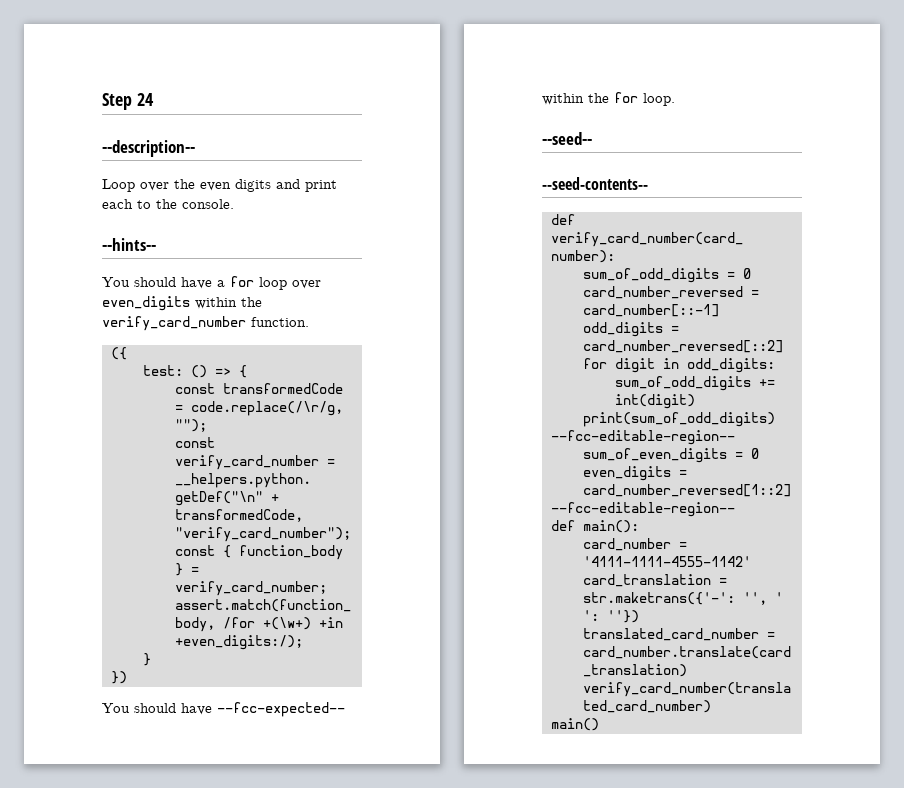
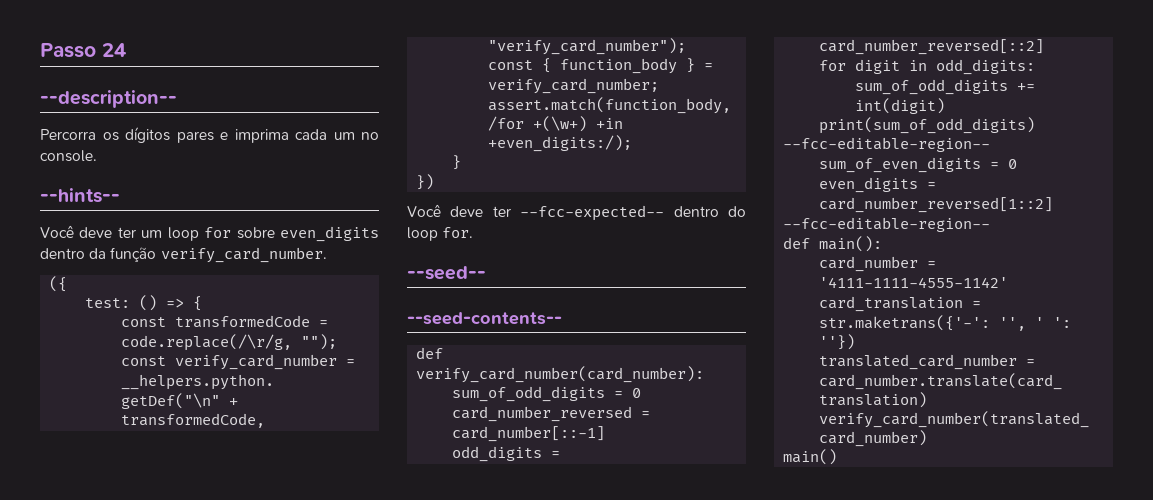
- Step 24
+ Passo 24
- Loop over the even digits and print each to the console.
+ Percorra os dígitos pares e imprima cada um no console.
  --hints--
- You should have a for loop over even_digits within the verify_card_number function.
+ Você deve ter um loop for sobre even_digits dentro da função verify_card_number.
- You should have --fcc-expected-- within the for loop.
+ Você deve ter --fcc-expected-- dentro do loop for.

